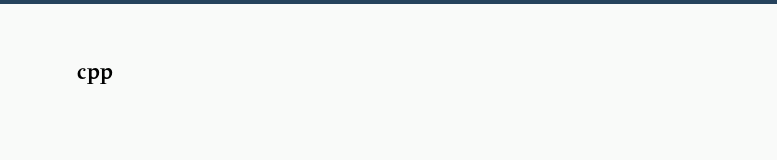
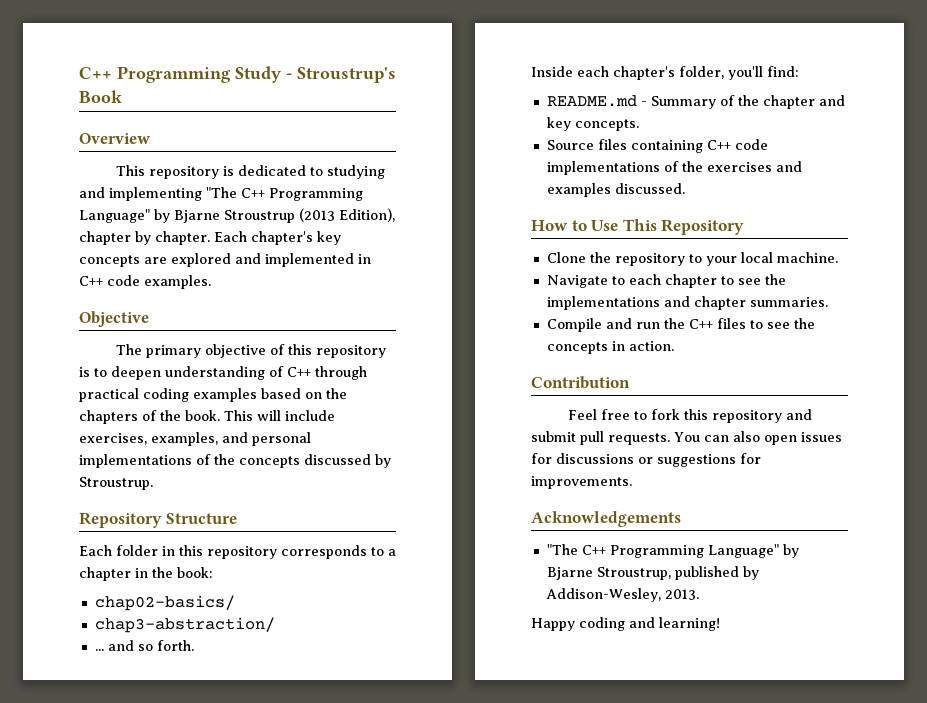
- cpp
+ C++ Programming Study - Stroustrup's Book
+ Overview
+ This repository is dedicated to studying and implementing "The C++ Programming Language" by Bjarne Stroustrup (2013 Edition), chapter by chapter. Each chapter's key concepts are explored and implemented in C++ code examples.
+ Objective
+ The primary objective of this repository is to deepen understanding of C++ through practical coding examples based on the chapters of the book. This will include exercises, examples, and personal implementations of the concepts discussed by Stroustrup.
+ Repository Structure
+ Each folder in this repository corresponds to a chapter in the book:
+ chap02-basics/
+ chap3-abstraction/
+ ... and so forth.
+ Inside each chapter's folder, you'll find:
+ README.md - Summary of the chapter and key concepts.
+ Source files containing C++ code implementations of the exercises and examples discussed.
+ How to Use This Repository
+ Clone the repository to your local machine.
+ Navigate to each chapter to see the implementations and chapter summaries.
+ Compile and run the C++ files to see the concepts in action.
+ Contribution
+ Feel free to fork this repository and submit pull requests. You can also open issues for discussions or suggestions for improvements.
+ Acknowledgements
+ "The C++ Programming Language" by Bjarne Stroustrup, published by Addison-Wesley, 2013.
+ Happy coding and learning!

